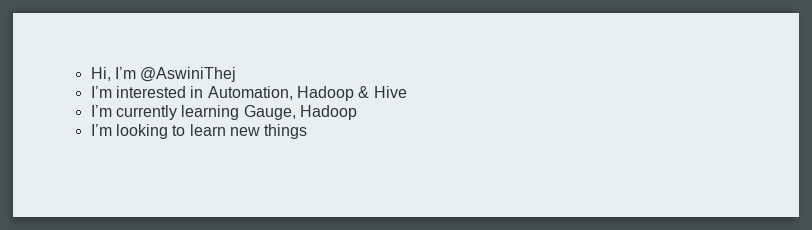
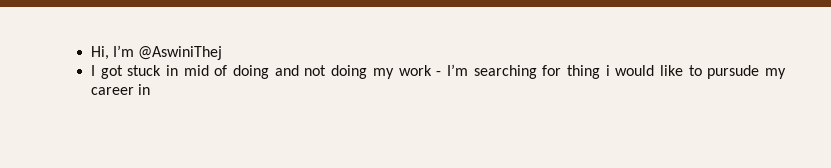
- I’m interested in Automation, Hadoop & Hive
- I’m currently learning Gauge, Hadoop
- I’m looking to learn new things
+ I got stuck in mid of doing and not doing my work - I’m searching for thing i would like to pursude my career in

